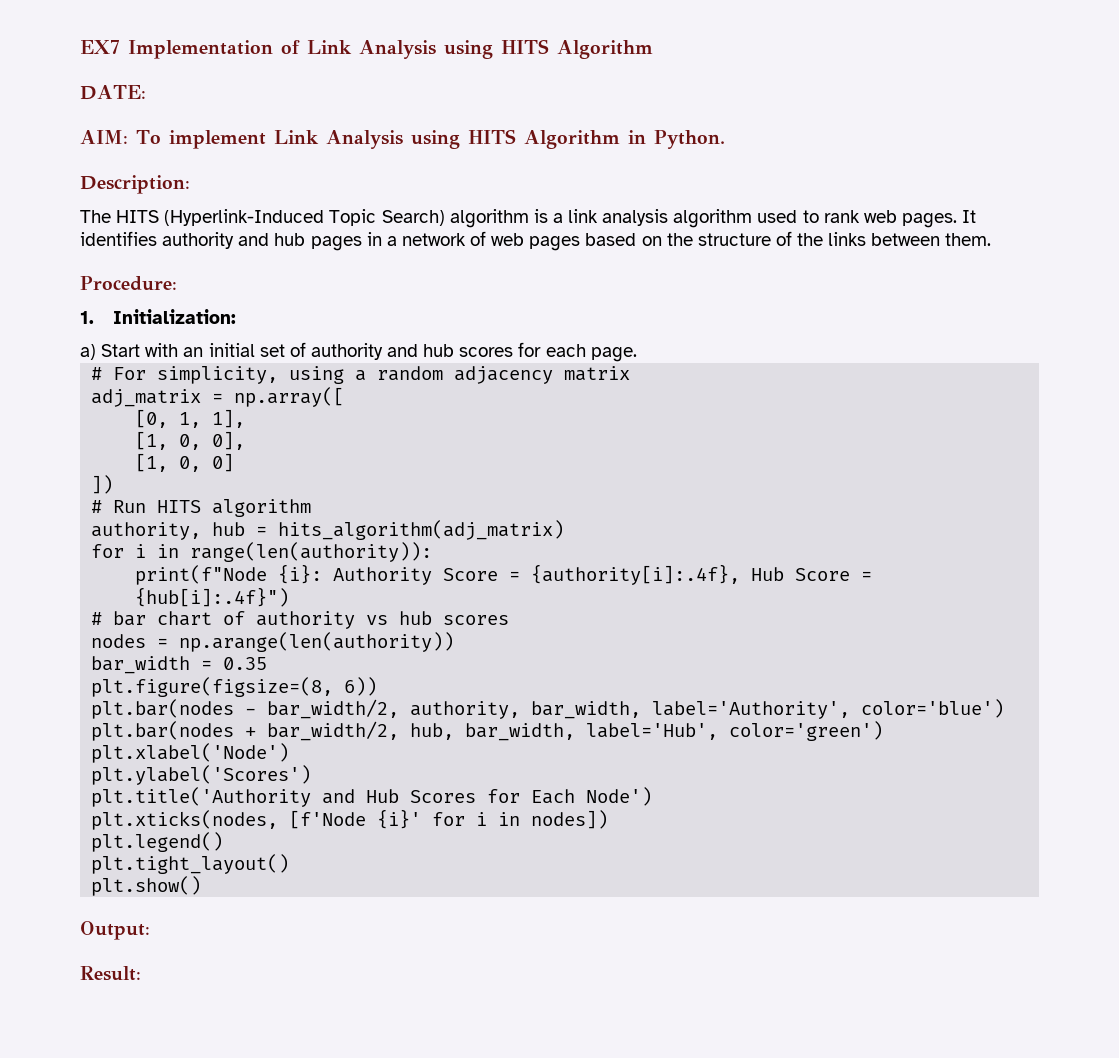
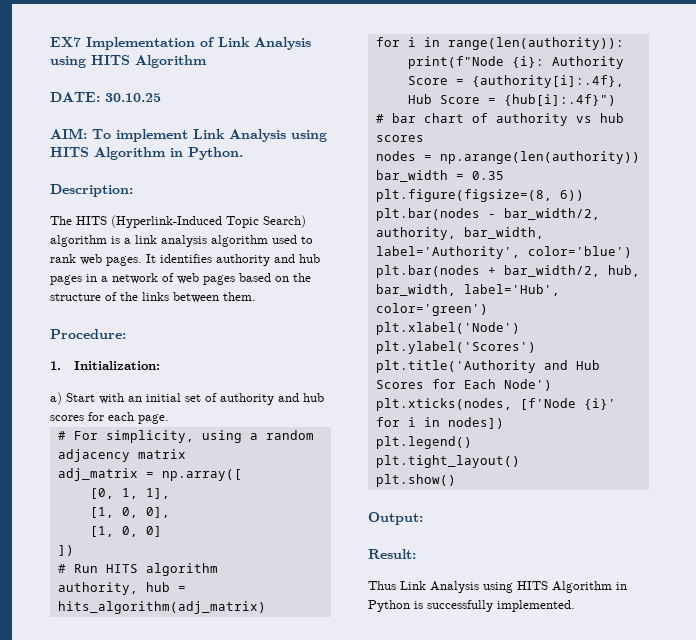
- DATE:
+ DATE: 30.10.25
+ Thus Link Analysis using HITS Algorithm in Python is successfully implemented.

